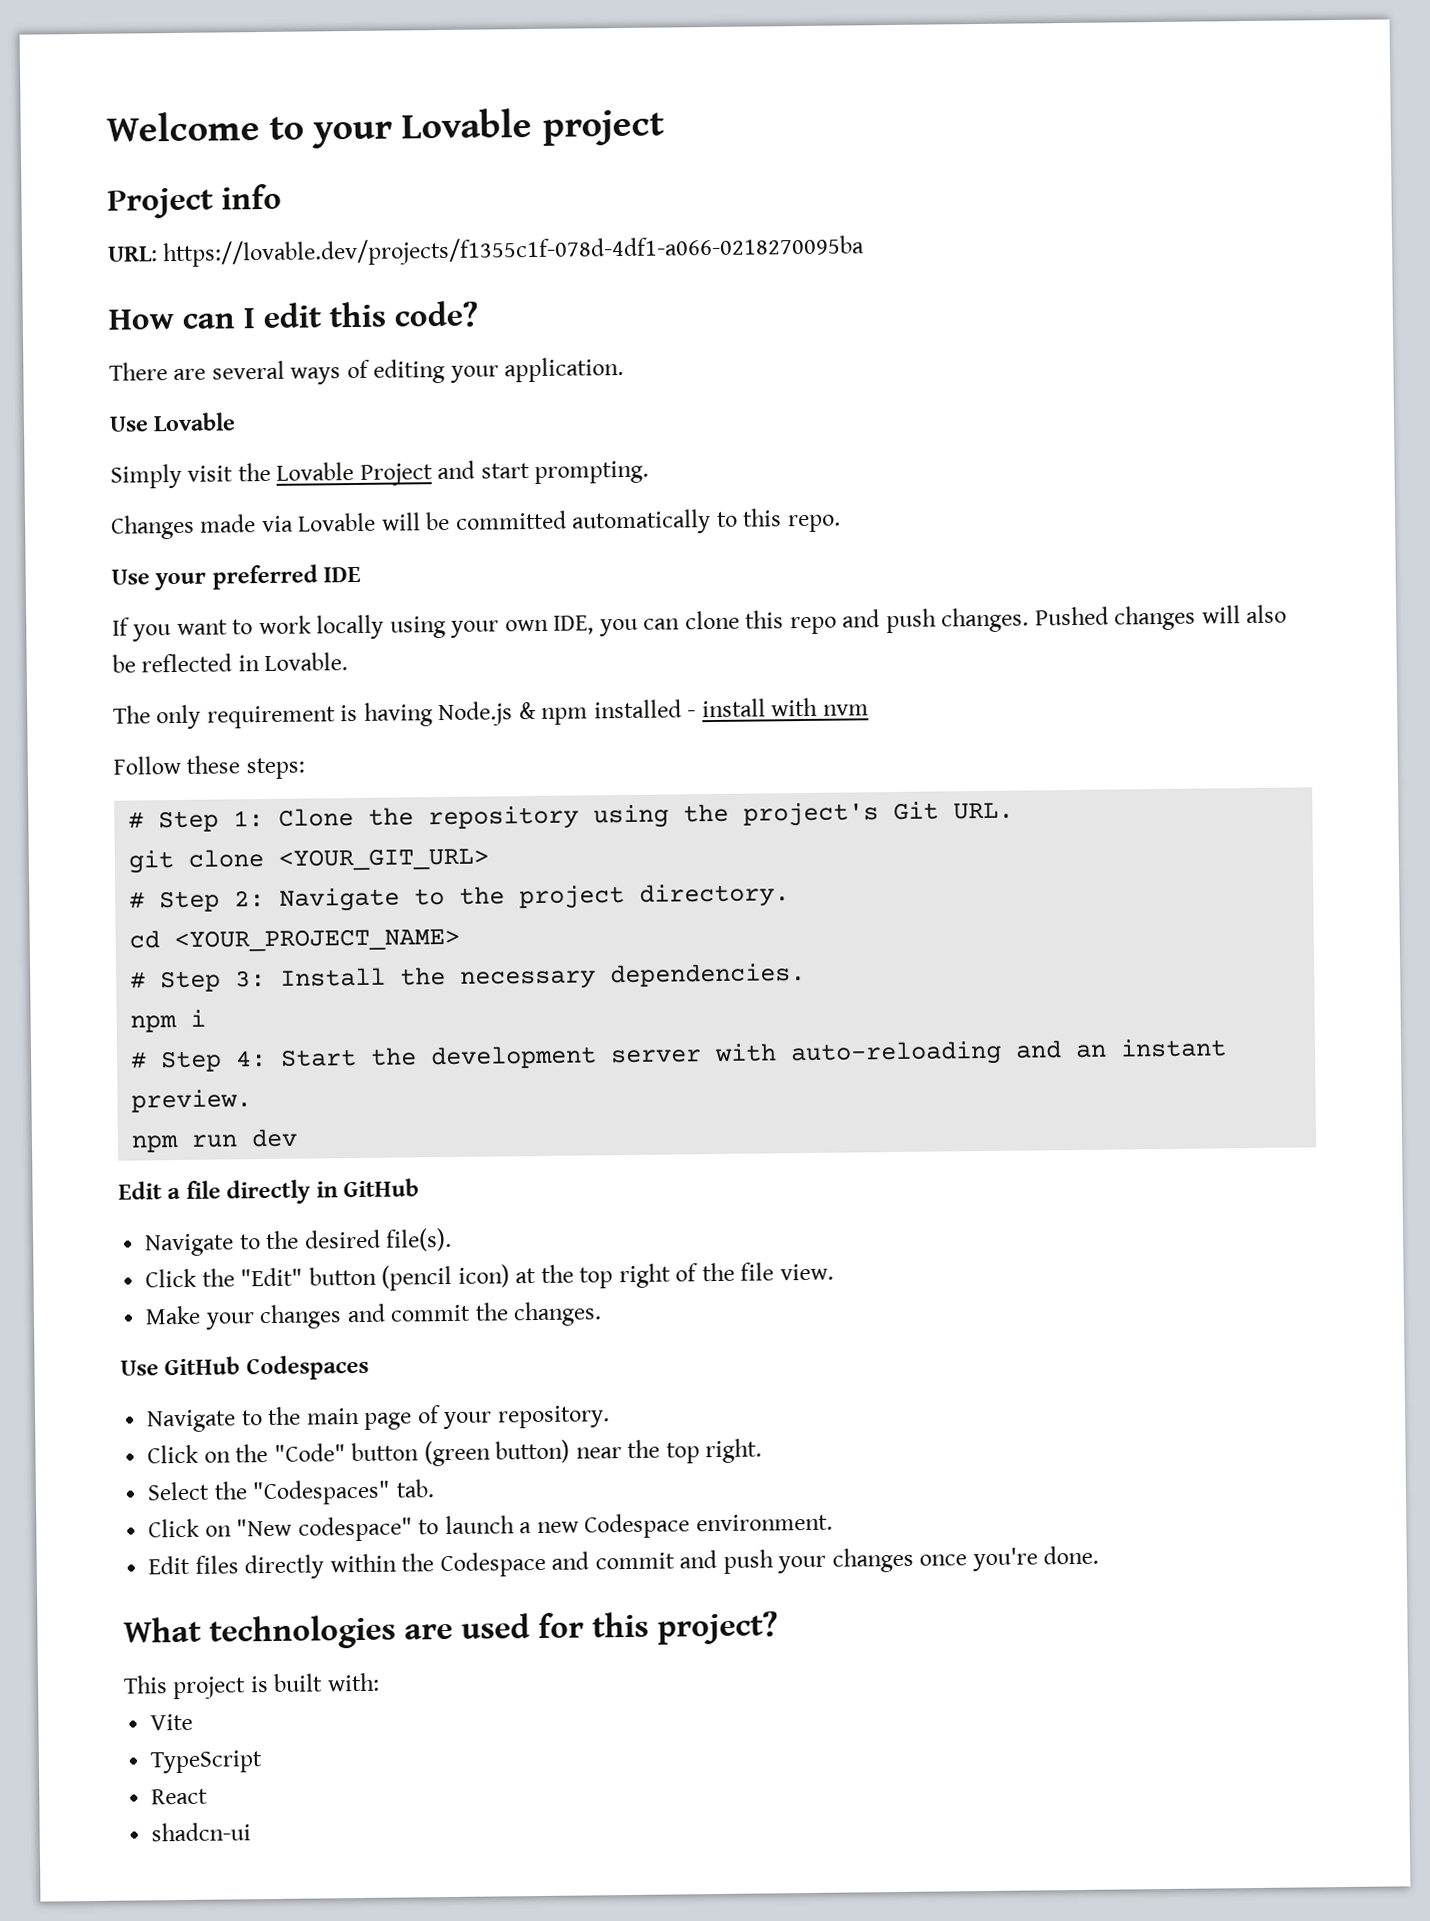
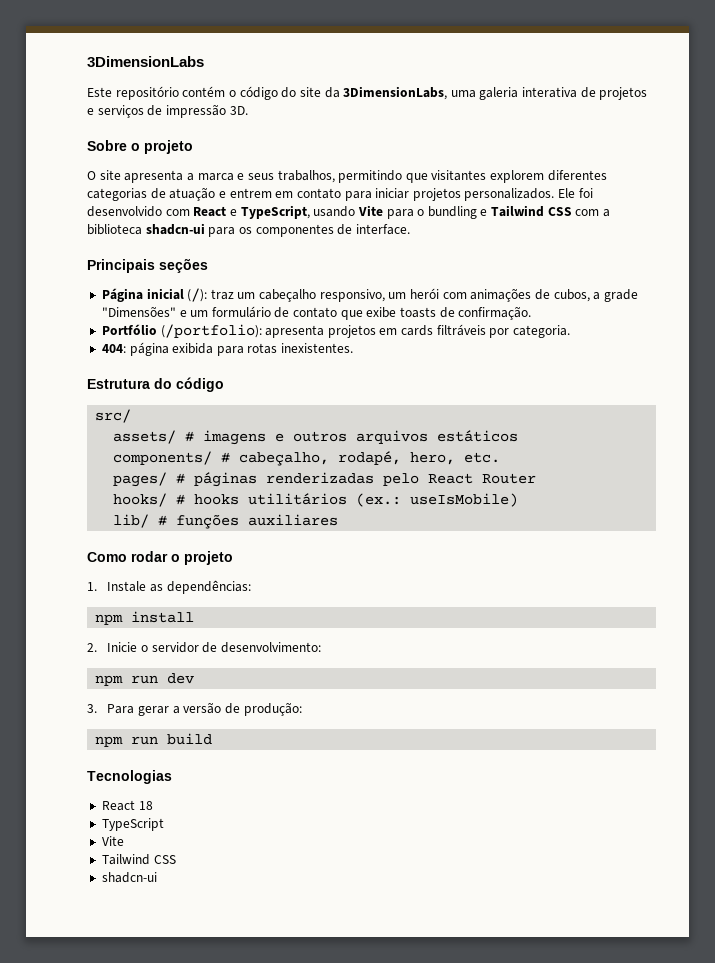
- Welcome to your Lovable project
- Project info
- URL: https://lovable.dev/projects/f1355c1f-078d-4df1-a066-0218270095ba
- How can I edit this code?
- There are several ways of editing your application.
- Use Lovable
- Simply visit the Lovable Project and start prompting.
- Changes made via Lovable will be committed automatically to this repo.
- Use your preferred IDE
- If you want to work locally using your own IDE, you can clone this repo and push changes. Pushed changes will also be reflected in Lovable.
- The only requirement is having Node.js & npm installed - install with nvm
- Follow these steps:
- # Step 1: Clone the repository using the project's Git URL.
- git clone <YOUR_GIT_URL>
- # Step 2: Navigate to the project directory.
- cd <YOUR_PROJECT_NAME>
- # Step 3: Install the necessary dependencies.
- npm i
- # Step 4: Start the development server with auto-reloading and an instant preview.
+ 3DimensionLabs
+ Este repositório contém o código do site da 3DimensionLabs, uma galeria interativa de projetos e serviços de impressão 3D.
+ Sobre o projeto
+ O site apresenta a marca e seus trabalhos, permitindo que visitantes explorem diferentes categorias de atuação e entrem em contato para iniciar projetos personalizados. Ele foi desenvolvido com React e TypeScript, usando Vite para o bundling e Tailwind CSS com a biblioteca shadcn-ui para os componentes de interface.
+ Principais seções
+ Página inicial (/): traz um cabeçalho responsivo, um herói com animações de cubos, a grade "Dimensões" e um formulário de contato que exibe toasts de confirmação.
+ Portfólio (/portfolio): apresenta projetos em cards filtráveis por categoria.
+ 404: página exibida para rotas inexistentes.
+ Estrutura do código
+ src/
+ assets/ # imagens e outros arquivos estáticos
+ components/ # cabeçalho, rodapé, hero, etc.
+ pages/ # páginas renderizadas pelo React Router
+ hooks/ # hooks utilitários (ex.: useIsMobile)
+ lib/ # funções auxiliares
+ Como rodar o projeto
+ 1. Instale as dependências:
+ npm install
+ 2. Inicie o servidor de desenvolvimento:
  npm run dev
- Edit a file directly in GitHub
- Navigate to the desired file(s).
- Click the "Edit" button (pencil icon) at the top right of the file view.
- Make your changes and commit the changes.
- Use GitHub Codespaces
- Navigate to the main page of your repository.
- Click on the "Code" button (green button) near the top right.
- Select the "Codespaces" tab.
- Click on "New codespace" to launch a new Codespace environment.
- Edit files directly within the Codespace and commit and push your changes once you're done.
- What technologies are used for this project?
- This project is built with:
+ 3. Para gerar a versão de produção:
+ npm run build
+ Tecnologias
+ React 18
+ TypeScript
  Vite
- TypeScript
- React
+ Tailwind CSS

